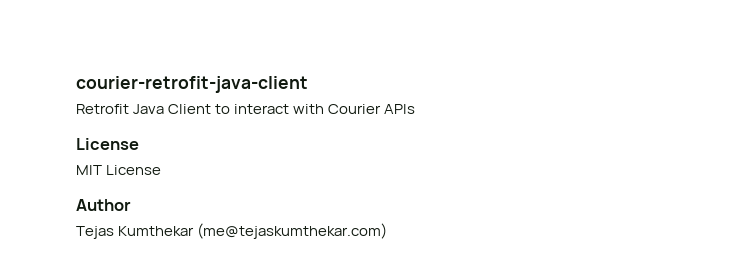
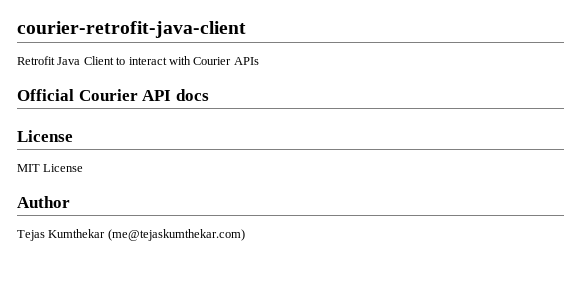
+ Official Courier API docs

